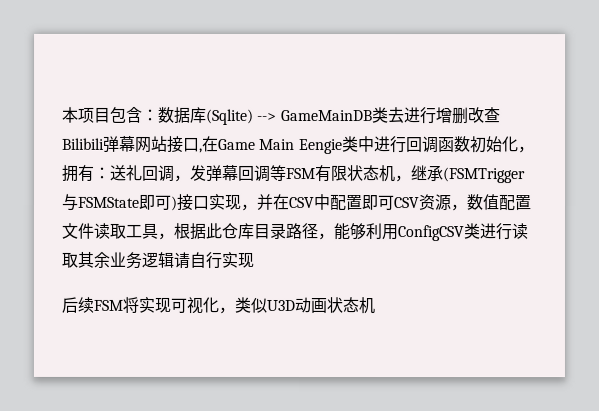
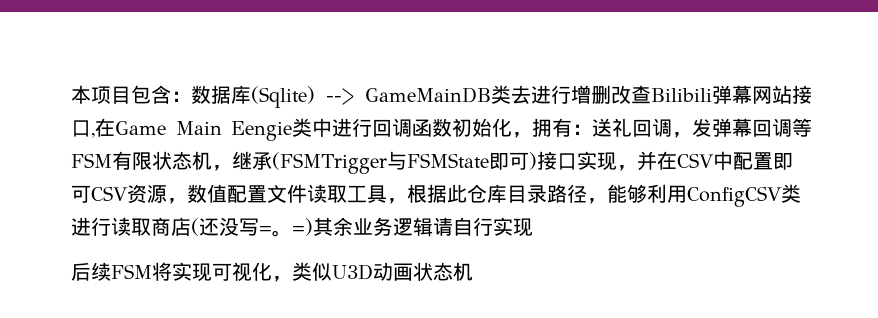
- 送礼回调，发弹幕回调等FSM有限状态机，继承(FSMTrigger与FSMState即可)接口实现，并在CSV中配置即可CSV资源，数值配置文件读取工具，根据此仓库目录路径，能够利用ConfigCSV类进行读取其余业务逻辑请自行实现
+ 送礼回调，发弹幕回调等FSM有限状态机，继承(FSMTrigger与FSMState即可)接口实现，并在CSV中配置即可CSV资源，数值配置文件读取工具，根据此仓库目录路径，能够利用ConfigCSV类进行读取商店(还没写=。=)其余业务逻辑请自行实现

